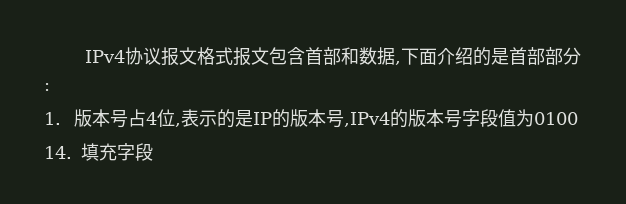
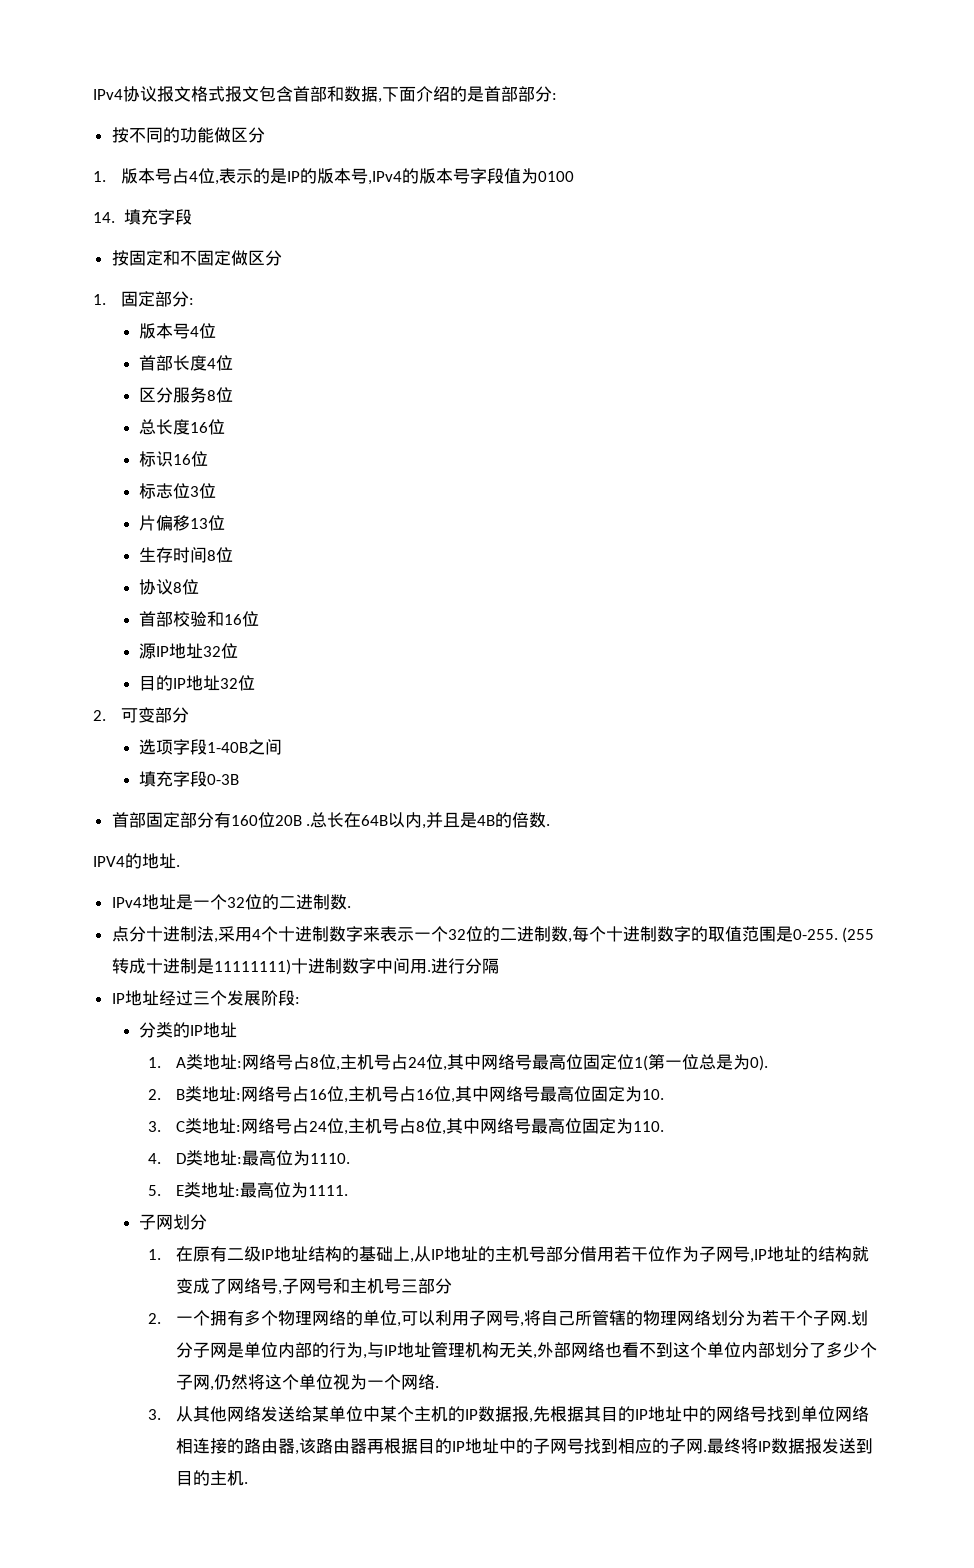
+ 按不同的功能做区分
+ 按固定和不固定做区分
+ 1.固定部分:
+ 版本号4位
+ 首部长度4位
+ 区分服务8位
+ 总长度16位
+ 标识16位
+ 标志位3位
+ 片偏移13位
+ 生存时间8位
+ 协议8位
+ 首部校验和16位
+ 源IP地址32位
+ 目的IP地址32位
+ 2.可变部分
+ 选项字段1-40B之间
+ 填充字段0-3B
+ 首部固定部分有160位20B .总长在64B以内,并且是4B的倍数.
+ IPV4的地址.
+ IPv4地址是一个32位的二进制数.
+ 点分十进制法,采用4个十进制数字来表示一个32位的二进制数,每个十进制数字的取值范围是0-255. (255转成十进制是11111111)十进制数字中间用.进行分隔
+ IP地址经过三个发展阶段:
+ 分类的IP地址
+ 1. A类地址:网络号占8位,主机号占24位,其中网络号最高位固定位1(第一位总是为0).
+ 2. B类地址:网络号占16位,主机号占16位,其中网络号最高位固定为10.
+ 3. C类地址:网络号占24位,主机号占8位,其中网络号最高位固定为110.
+ 4. D类地址:最高位为1110.
+ 5. E类地址:最高位为1111.
+ 子网划分
+ 1.在原有二级IP地址结构的基础上,从IP地址的主机号部分借用若干位作为子网号,IP地址的结构就变成了网络号,子网号和主机号三部分
+ 2.一个拥有多个物理网络的单位,可以利用子网号,将自己所管辖的物理网络划分为若干个子网.划分子网是单位内部的行为,与IP地址管理机构无关,外部网络也看不到这个单位内部划分了多少个子网,仍然将这个单位视为一个网络.
+ 3.从其他网络发送给某单位中某个主机的IP数据报,先根据其目的IP地址中的网络号找到单位网络相连接的路由器,该路由器再根据目的IP地址中的子网号找到相应的子网.最终将IP数据报发送到目的主机.

